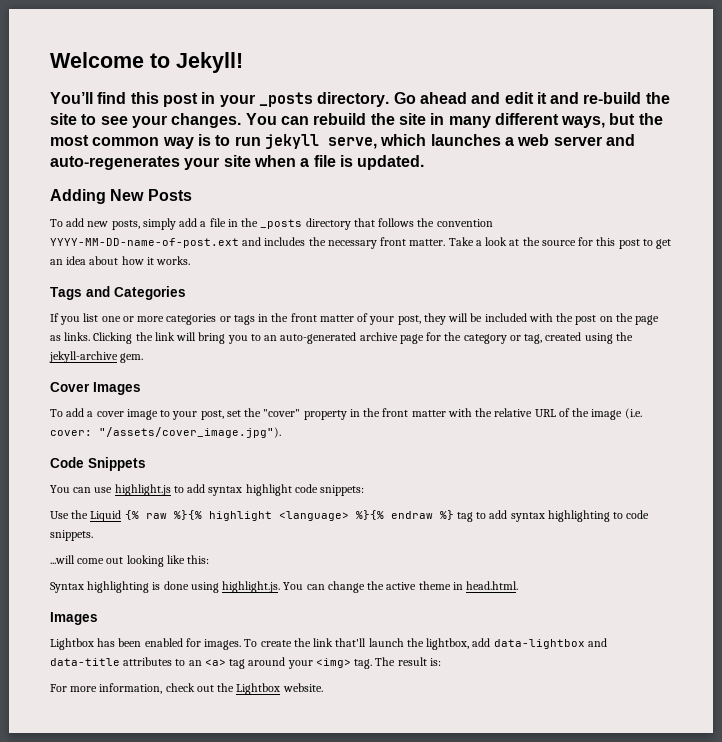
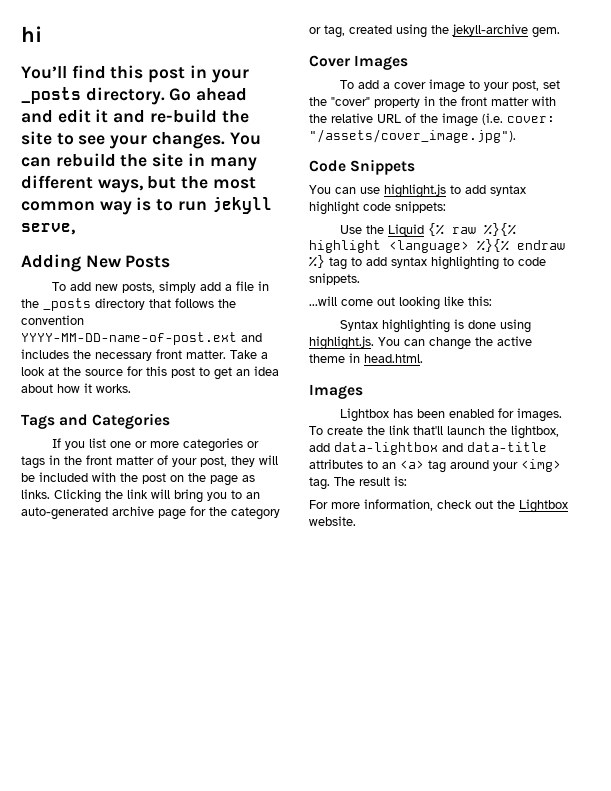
- Welcome to Jekyll!
+ hi
- You can rebuild the site in many different ways, but the most common way is to run jekyll serve, which launches a web server and auto-regenerates your site when a file is updated.
+ You can rebuild the site in many different ways, but the most common way is to run jekyll serve,

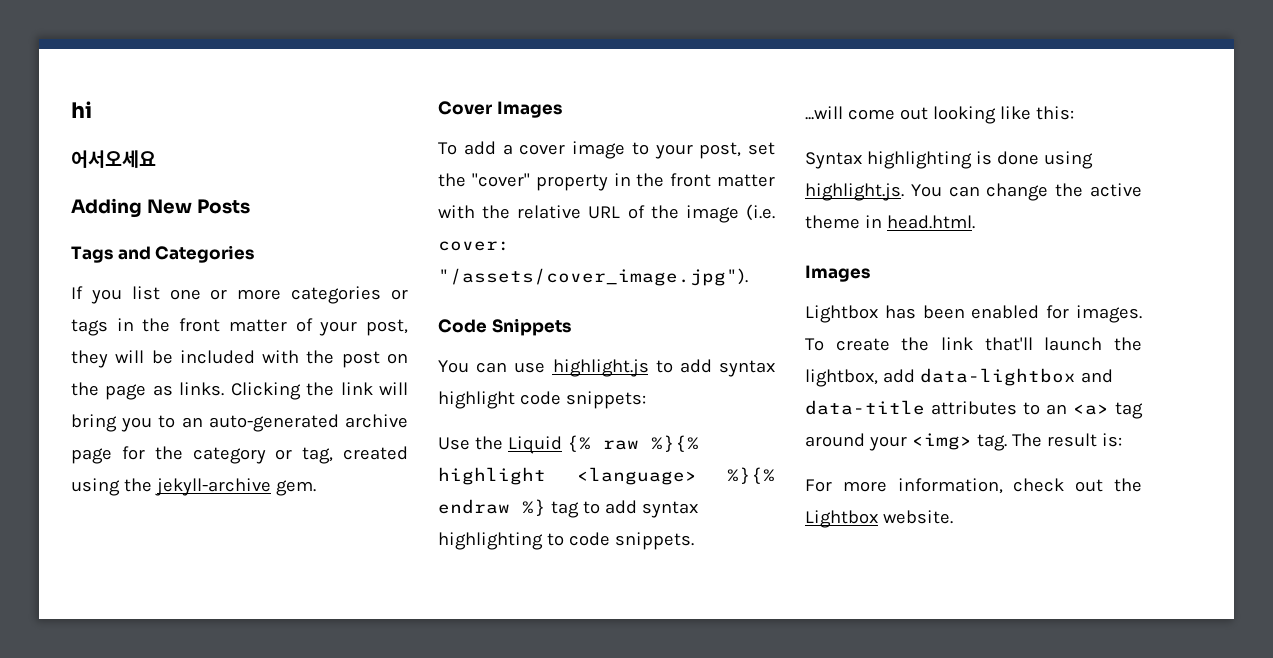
- You’ll find this post in your _posts directory. Go ahead and edit it and re-build the site to see your changes. You can rebuild the site in many different ways, but the most common way is to run jekyll serve,
+ 어서오세요
  Adding New Posts
- To add new posts, simply add a file in the _posts directory that follows the convention YYYY-MM-DD-name-of-post.ext and includes the necessary front matter. Take a look at the source for this post to get an idea about how it works.

